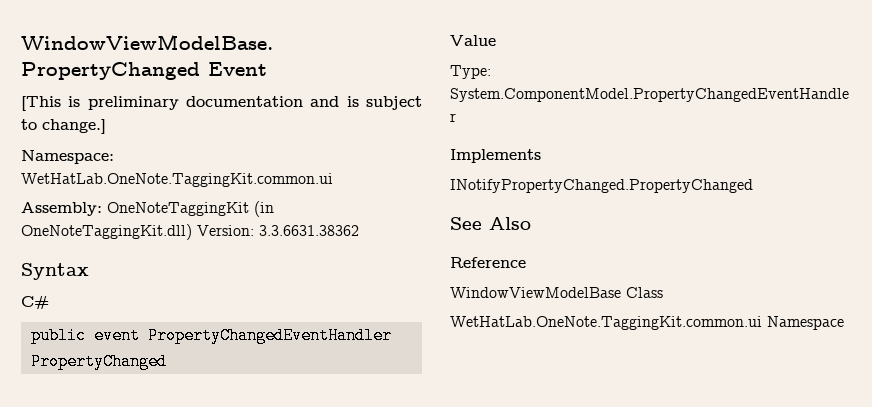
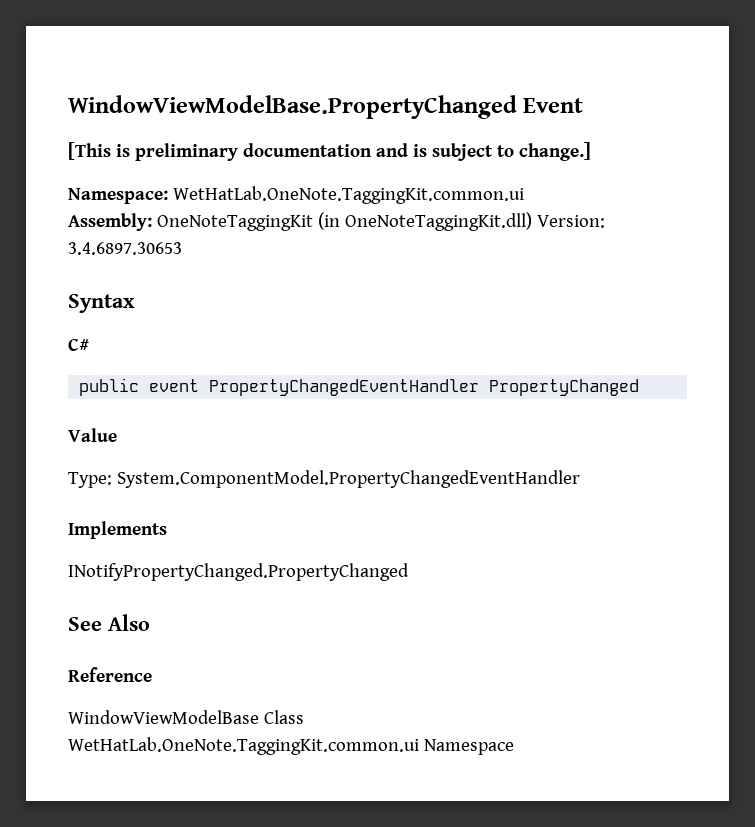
- Assembly: OneNoteTaggingKit (in OneNoteTaggingKit.dll) Version: 3.3.6631.38362
+ Assembly: OneNoteTaggingKit (in OneNoteTaggingKit.dll) Version: 3.4.6897.30653

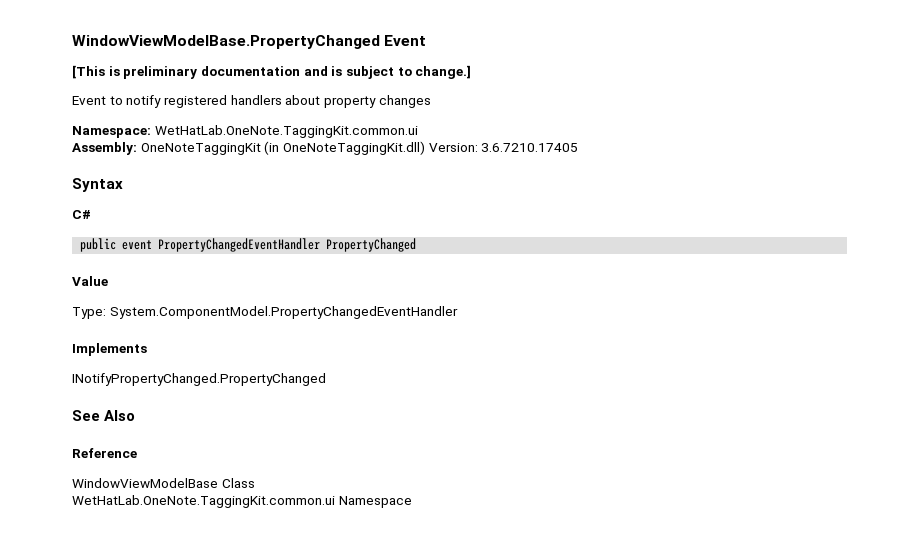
+ Event to notify registered handlers about property changes
- Assembly: OneNoteTaggingKit (in OneNoteTaggingKit.dll) Version: 3.4.6897.30653
+ Assembly: OneNoteTaggingKit (in OneNoteTaggingKit.dll) Version: 3.6.7210.17405

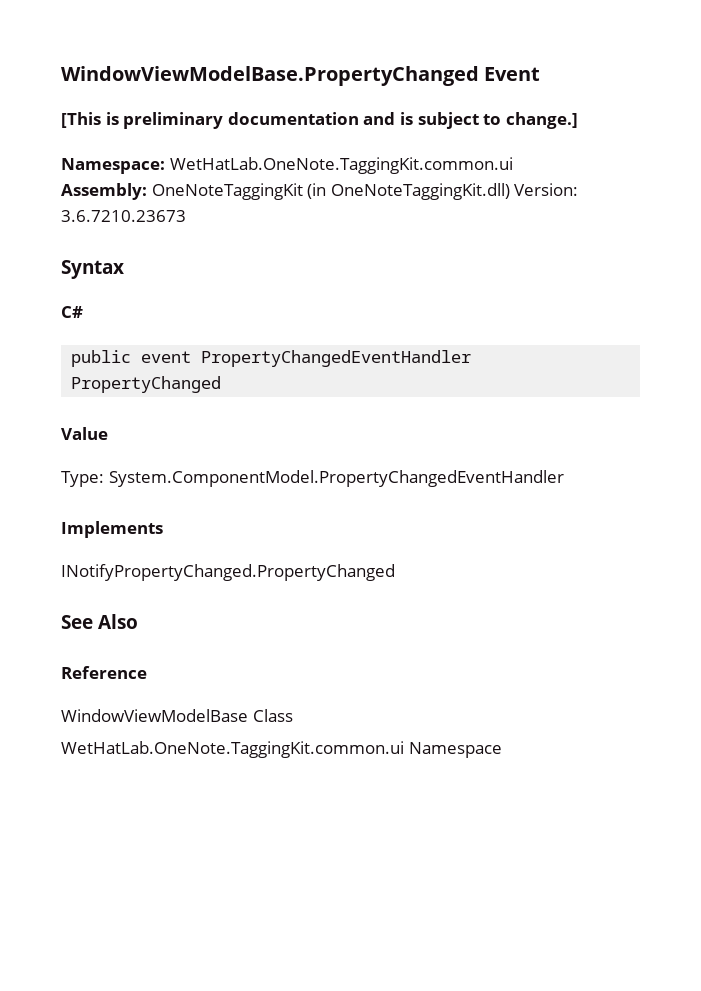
- Event to notify registered handlers about property changes
- Assembly: OneNoteTaggingKit (in OneNoteTaggingKit.dll) Version: 3.6.7210.17405
+ Assembly: OneNoteTaggingKit (in OneNoteTaggingKit.dll) Version: 3.6.7210.23673

